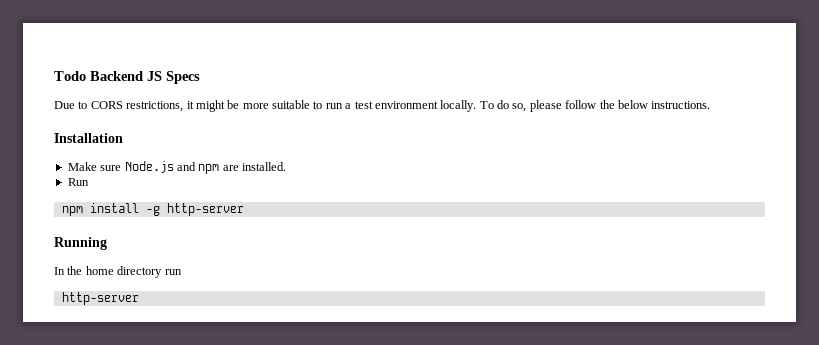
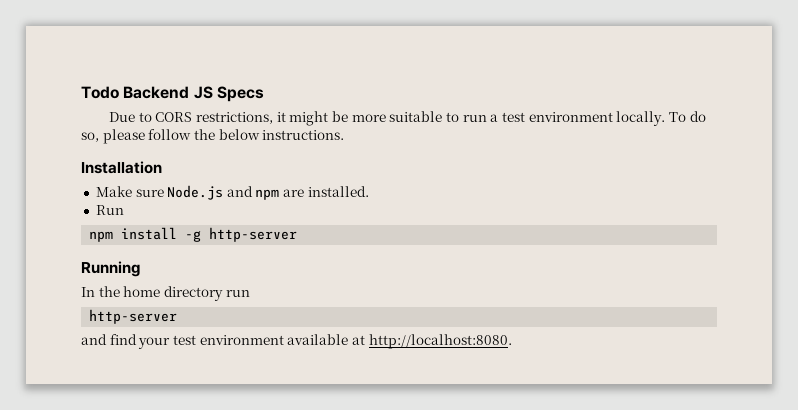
+ and find your test environment available at http://localhost:8080.

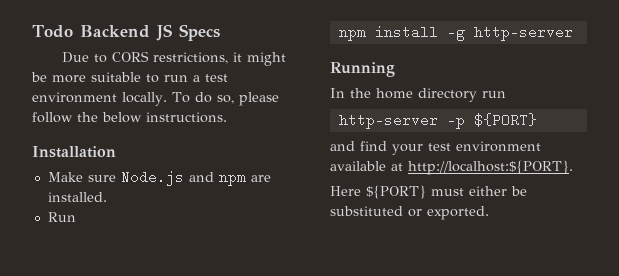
  In the home directory run
- http-server
+ http-server -p ${PORT}
- and find your test environment available at http://localhost:8080.
+ and find your test environment available at http://localhost:${PORT}.
+ Here ${PORT} must either be substituted or exported.

